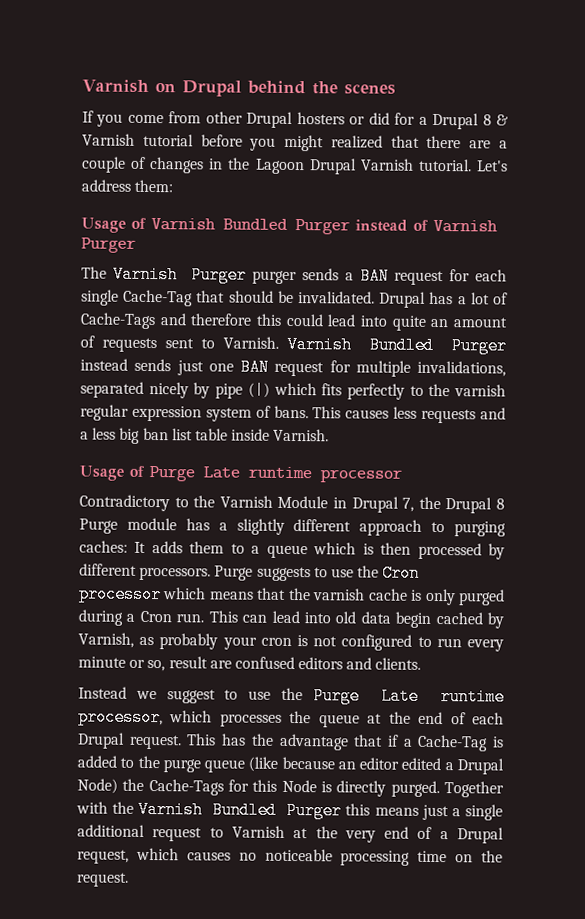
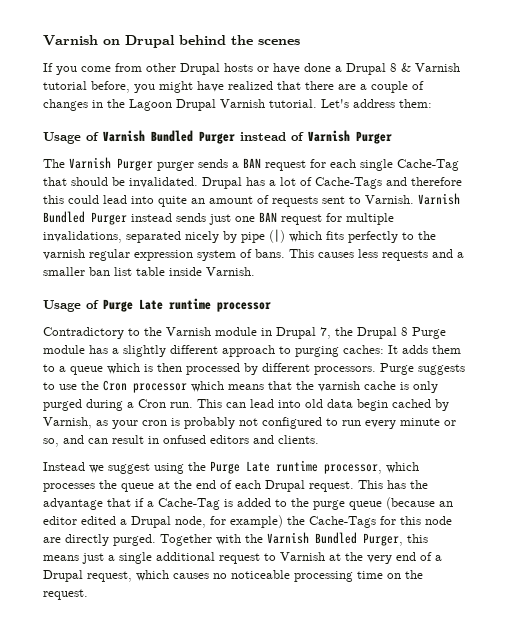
- If you come from other Drupal hosters or did for a Drupal 8 & Varnish tutorial before you might realized that there are a couple of changes in the Lagoon Drupal Varnish tutorial.
+ If you come from other Drupal hosts or have done a Drupal 8 & Varnish tutorial before, you might have realized that there are a couple of changes in the Lagoon Drupal Varnish tutorial.
- This causes less requests and a less big ban list table inside Varnish.
+ This causes less requests and a smaller ban list table inside Varnish.
- Contradictory to the Varnish Module in Drupal 7, the Drupal 8 Purge module has a slightly different approach to purging caches: It adds them to a queue which is then processed by different processors.
+ Contradictory to the Varnish module in Drupal 7, the Drupal 8 Purge module has a slightly different approach to purging caches: It adds them to a queue which is then processed by different processors.
- This can lead into old data begin cached by Varnish, as probably your cron is not configured to run every minute or so, result are confused editors and clients.
+ This can lead into old data begin cached by Varnish, as your cron is probably not configured to run every minute or so, and can result in onfused editors and clients.
- Instead we suggest to use the Purge Late runtime processor, which processes the queue at the end of each Drupal request.
+ Instead we suggest using the Purge Late runtime processor, which processes the queue at the end of each Drupal request.
- This has the advantage that if a Cache-Tag is added to the purge queue (like because an editor edited a Drupal Node) the Cache-Tags for this Node is directly purged.
+ This has the advantage that if a Cache-Tag is added to the purge queue (because an editor edited a Drupal node, for example) the Cache-Tags for this node are directly purged.
- Together with the Varnish Bundled Purger this means just a single additional request to Varnish at the very end of a Drupal request, which causes no noticeable processing time on the request.
+ Together with the Varnish Bundled Purger, this means just a single additional request to Varnish at the very end of a Drupal request, which causes no noticeable processing time on the request.

